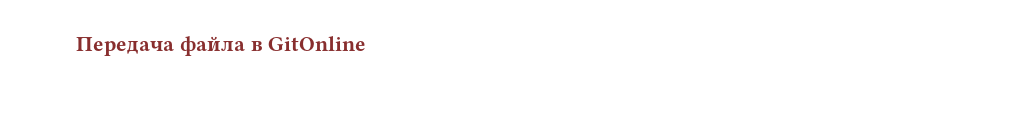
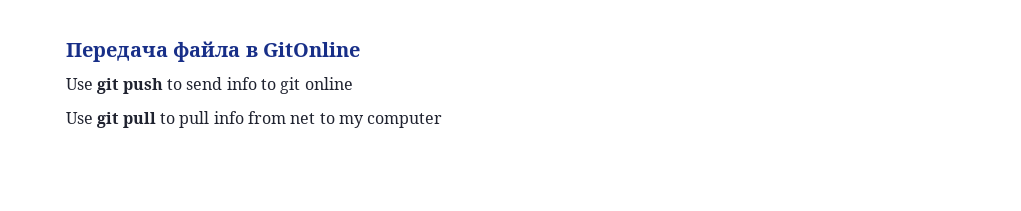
+ Use git push to send info to git online
+ Use git pull to pull info from net to my computer

